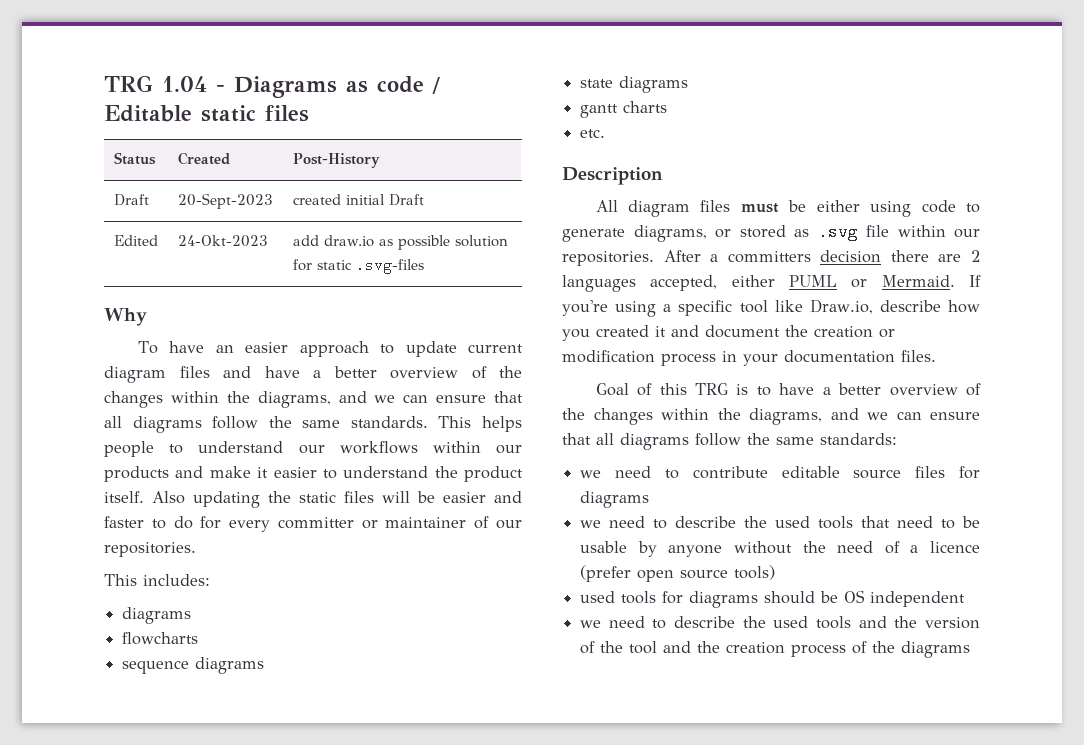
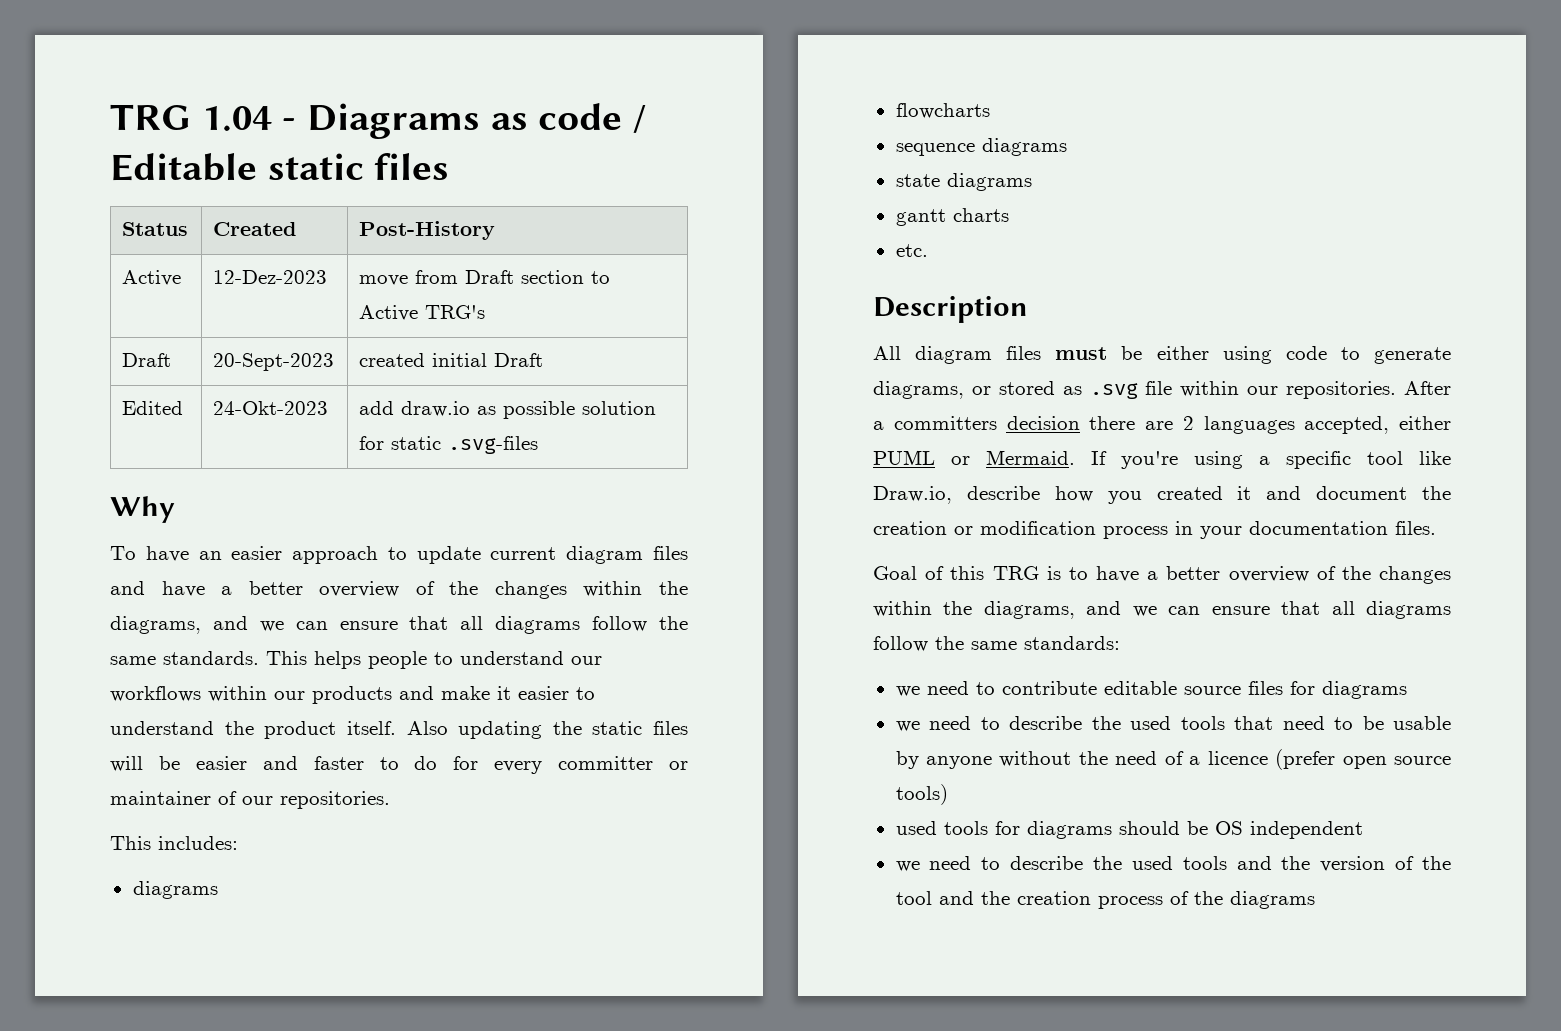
+ Active | 12-Dez-2023 | move from Draft section to Active TRG's

